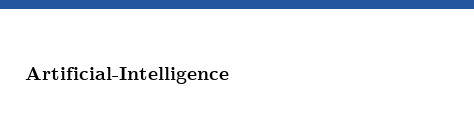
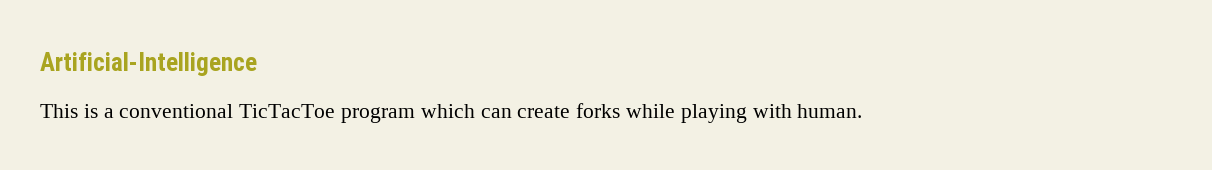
+ This is a conventional TicTacToe program which can create forks while playing with human.

